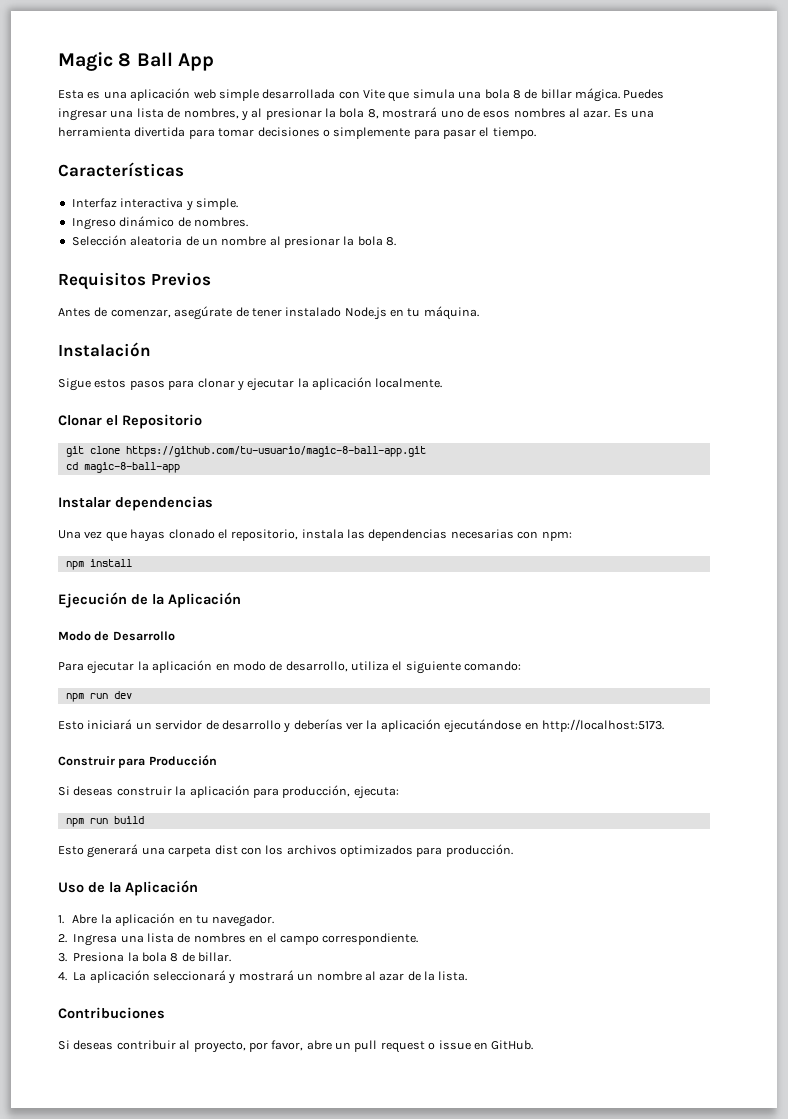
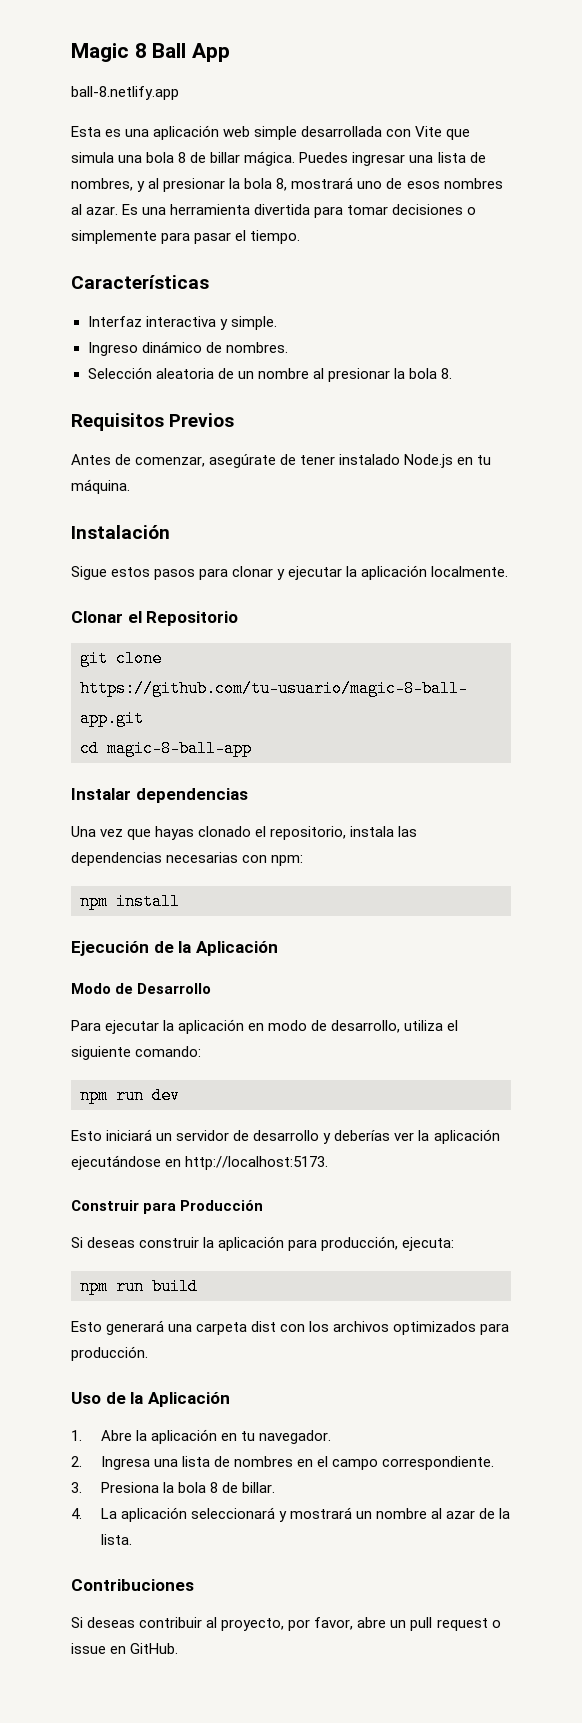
+ ball-8.netlify.app

